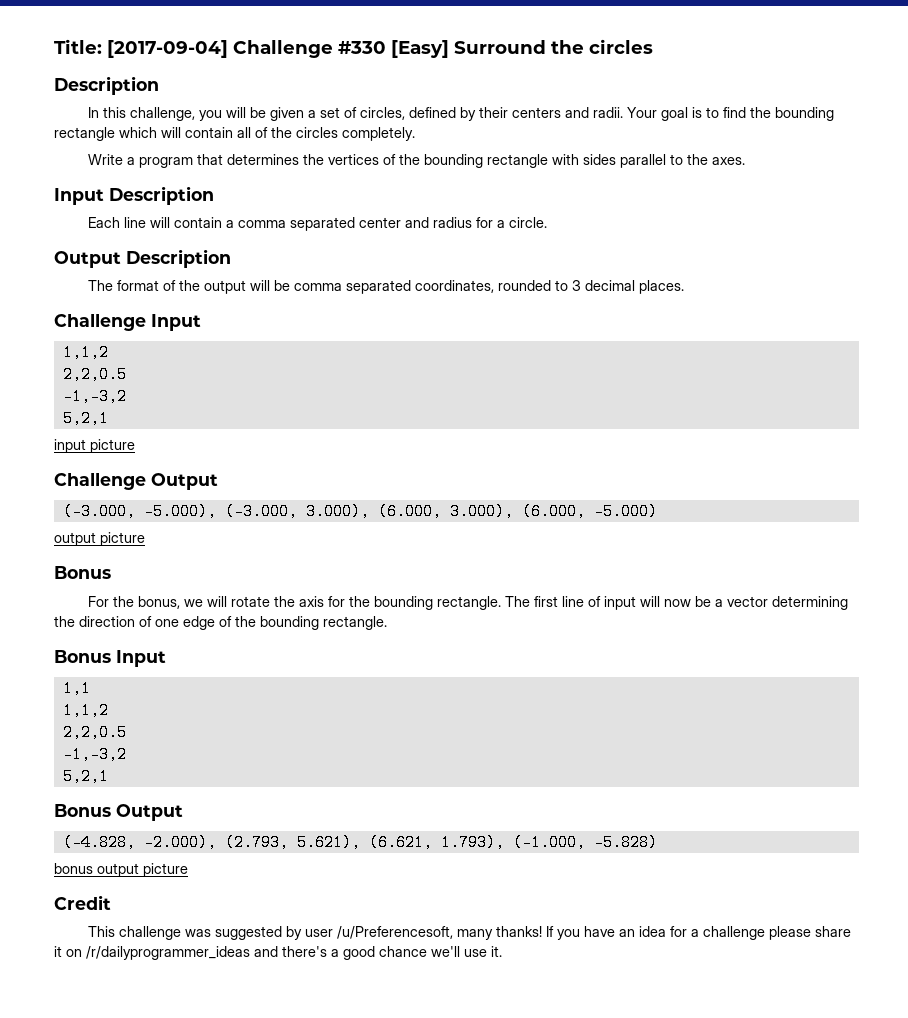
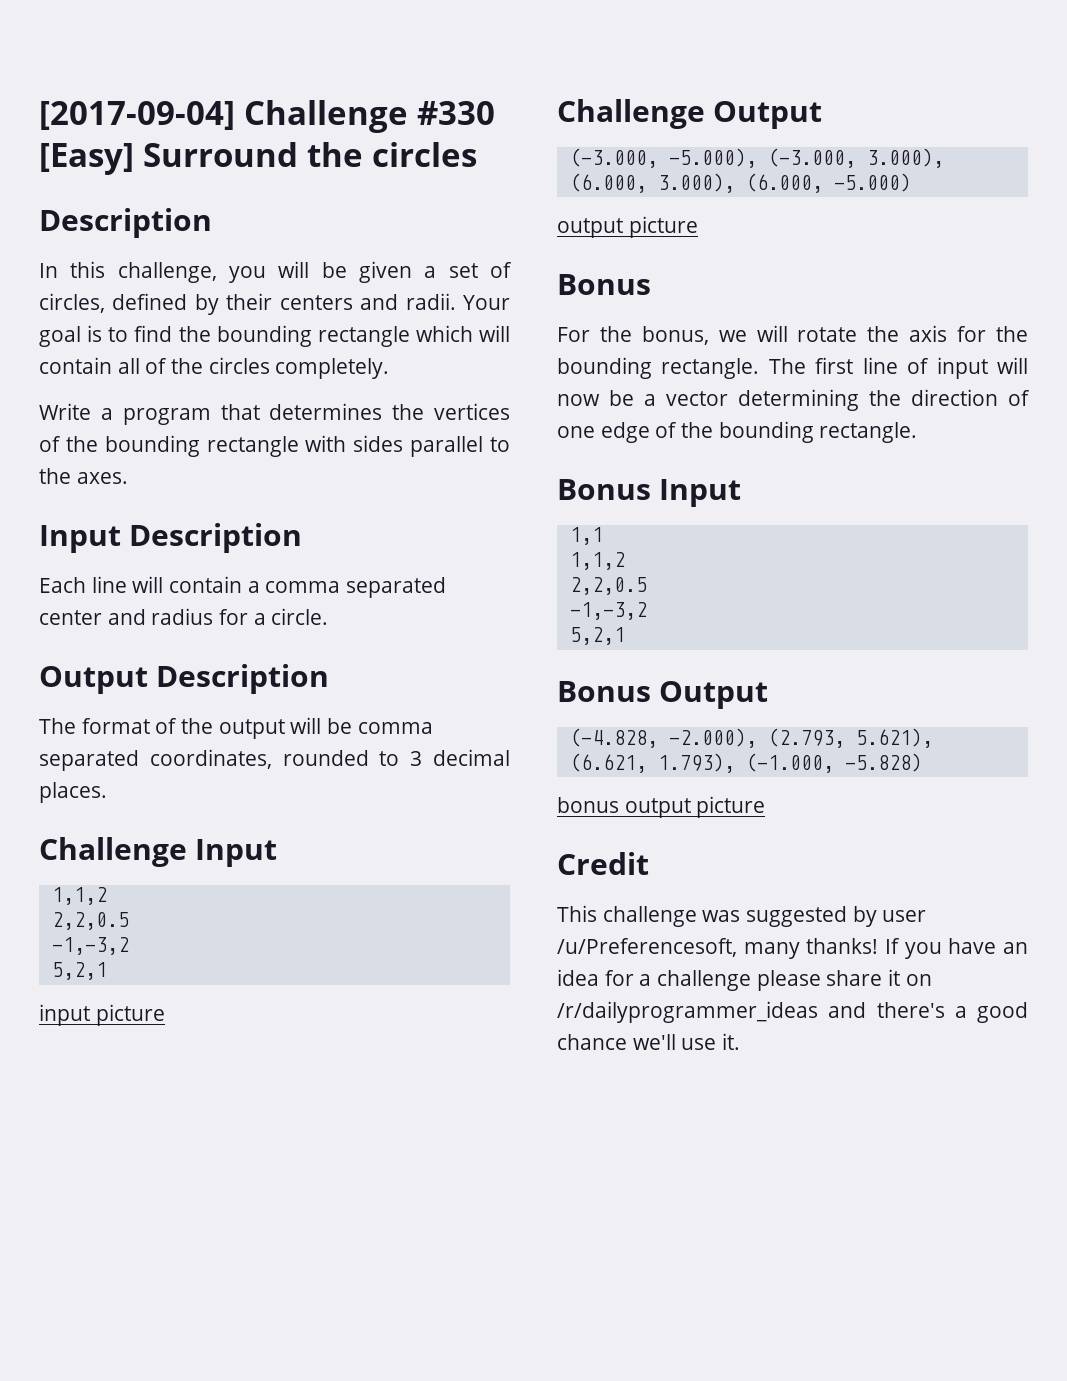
- Title: [2017-09-04] Challenge #330 [Easy] Surround the circles
+ [2017-09-04] Challenge #330 [Easy] Surround the circles

